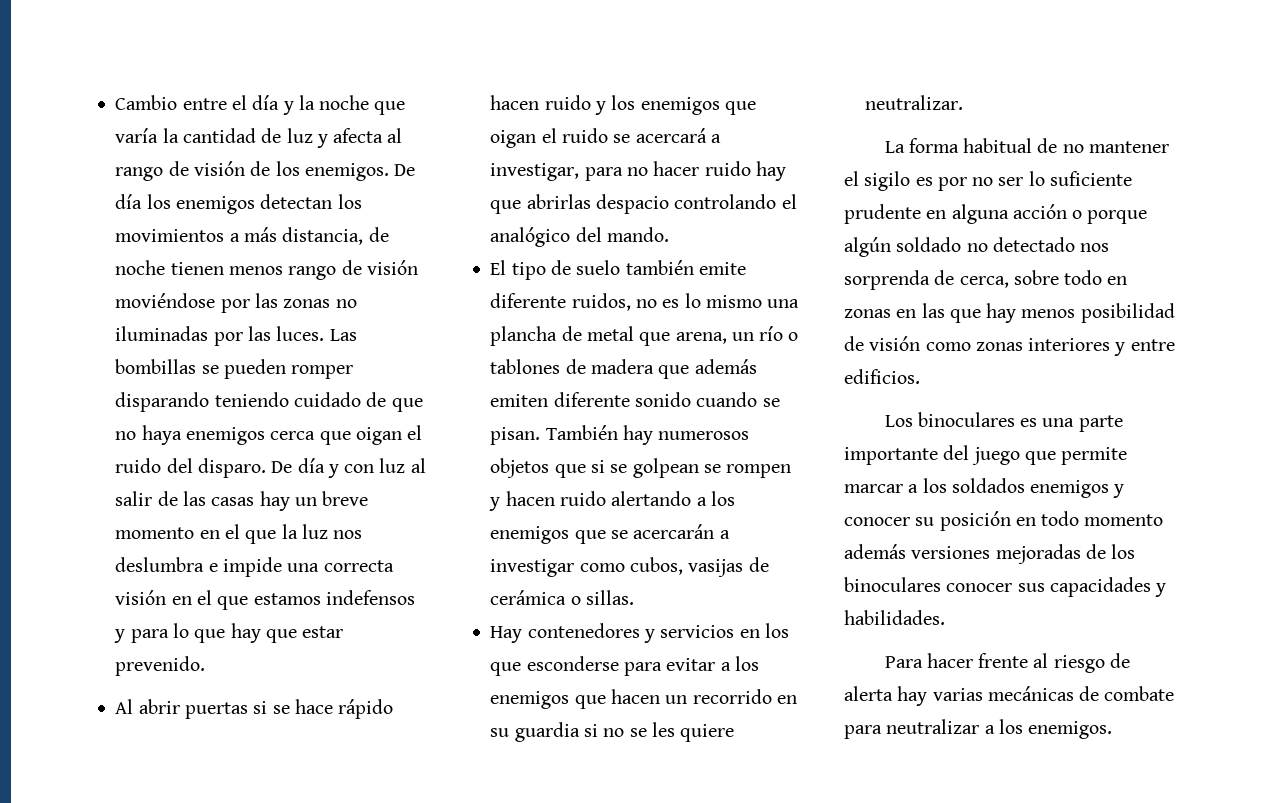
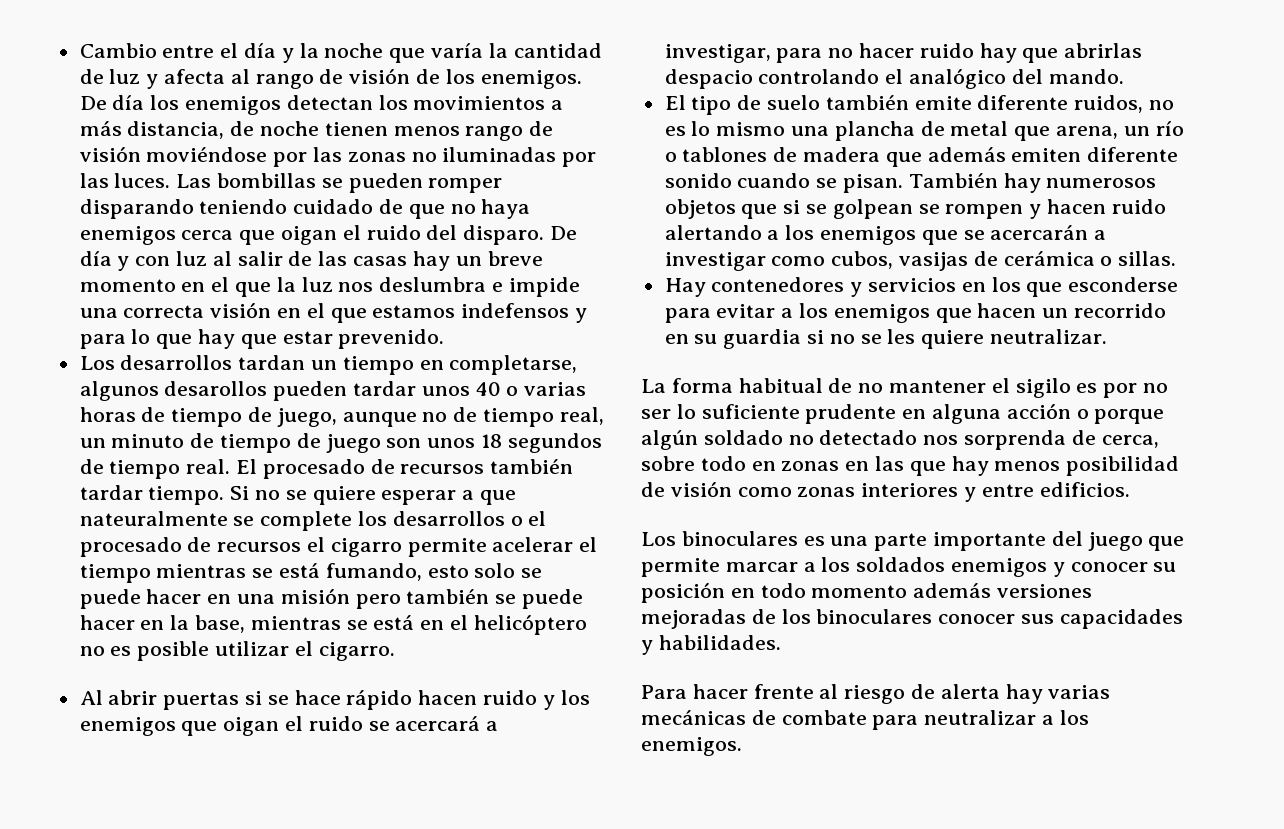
+ Los desarrollos tardan un tiempo en completarse, algunos desarollos pueden tardar unos 40 o varias horas de tiempo de juego, aunque no de tiempo real, un minuto de tiempo de juego son unos 18 segundos de tiempo real. El procesado de recursos también tardar tiempo. Si no se quiere esperar a que nateuralmente se complete los desarrollos o el procesado de recursos el cigarro permite acelerar el tiempo mientras se está fumando, esto solo se puede hacer en una misión pero también se puede hacer en la base, mientras se está en el helicóptero no es posible utilizar el cigarro.

